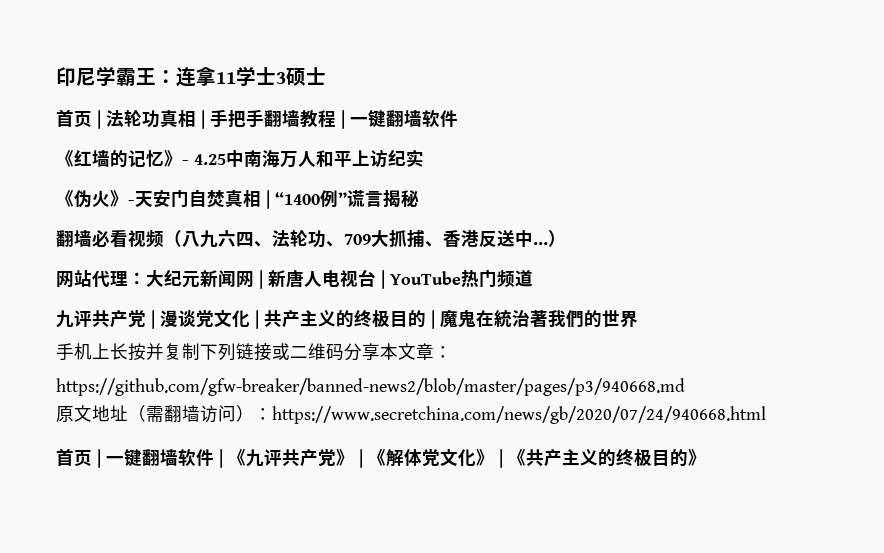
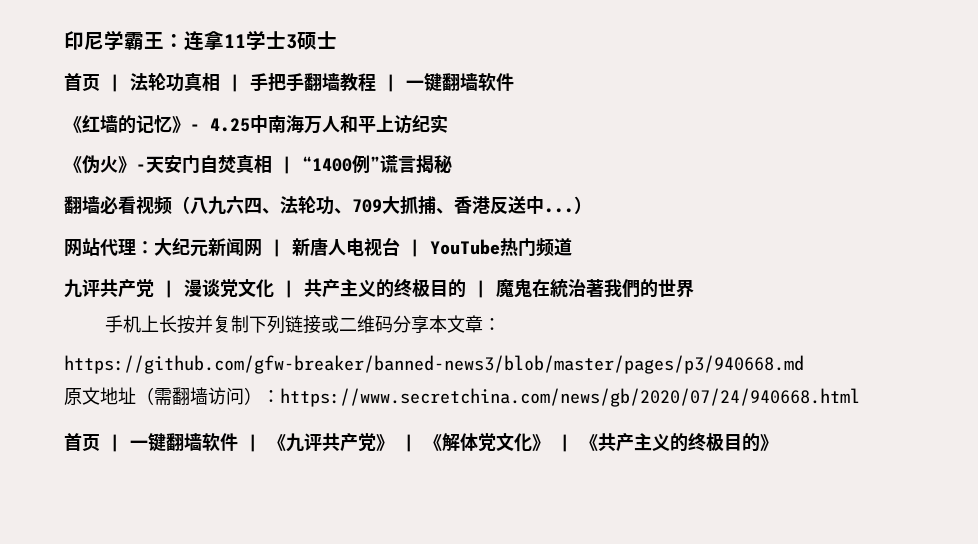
- https://github.com/gfw-breaker/banned-news2/blob/master/pages/p3/940668.md
+ https://github.com/gfw-breaker/banned-news3/blob/master/pages/p3/940668.md

